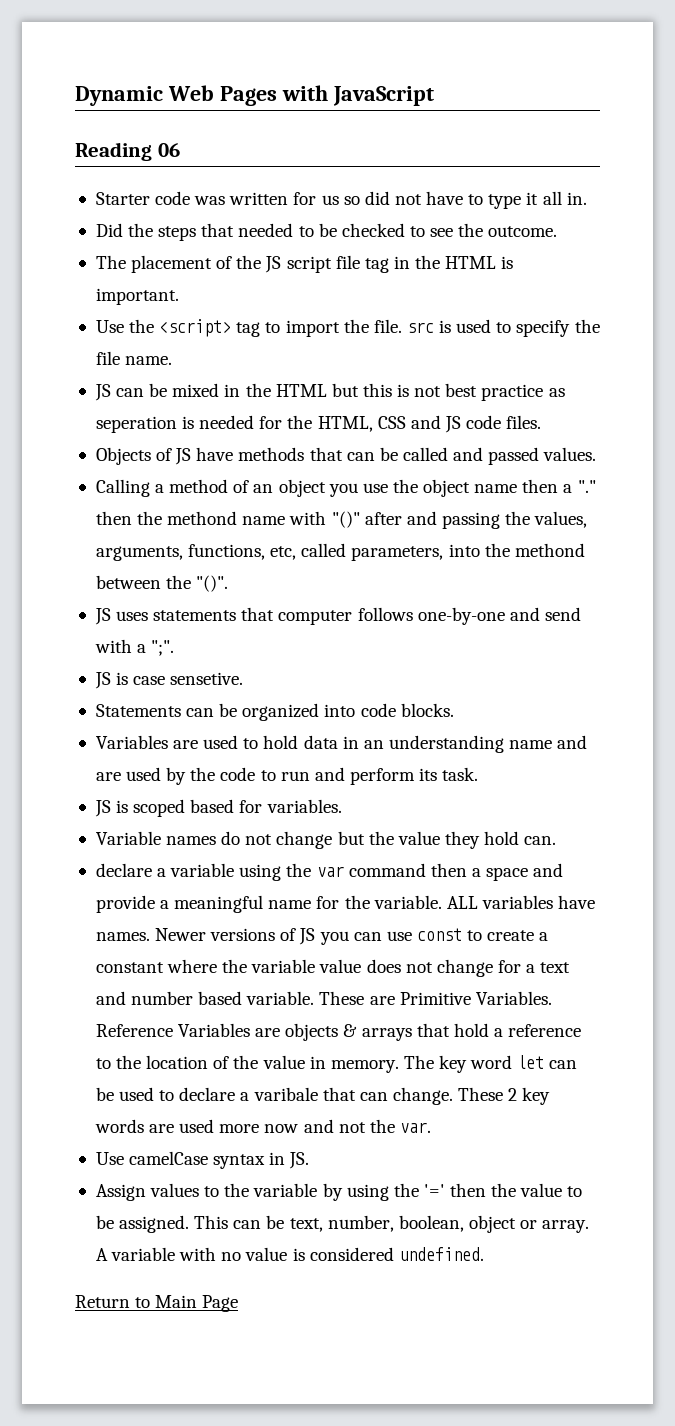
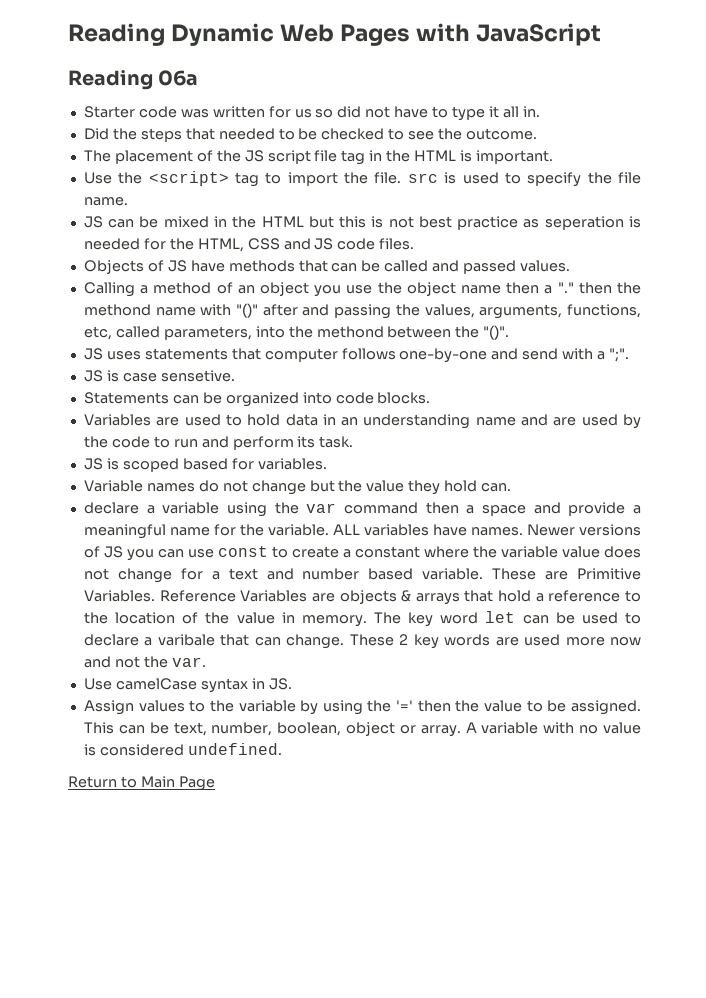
- Dynamic Web Pages with JavaScript
+ Reading Dynamic Web Pages with JavaScript
- Reading 06
+ Reading 06a

